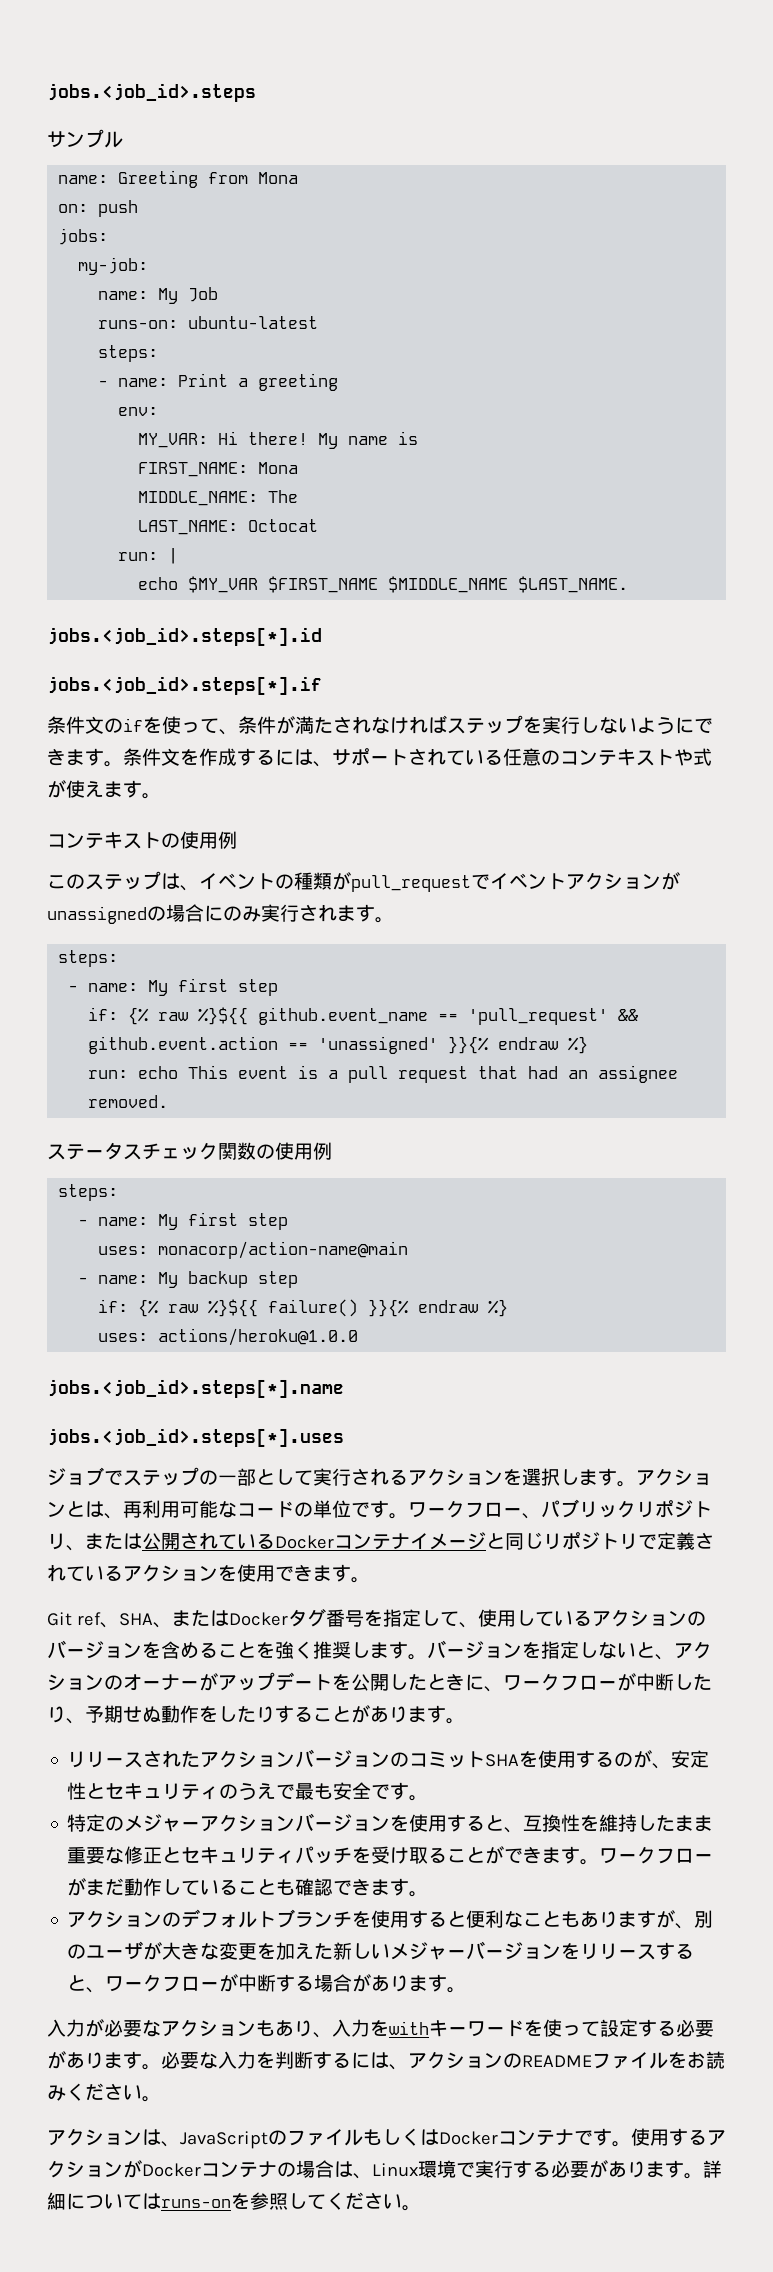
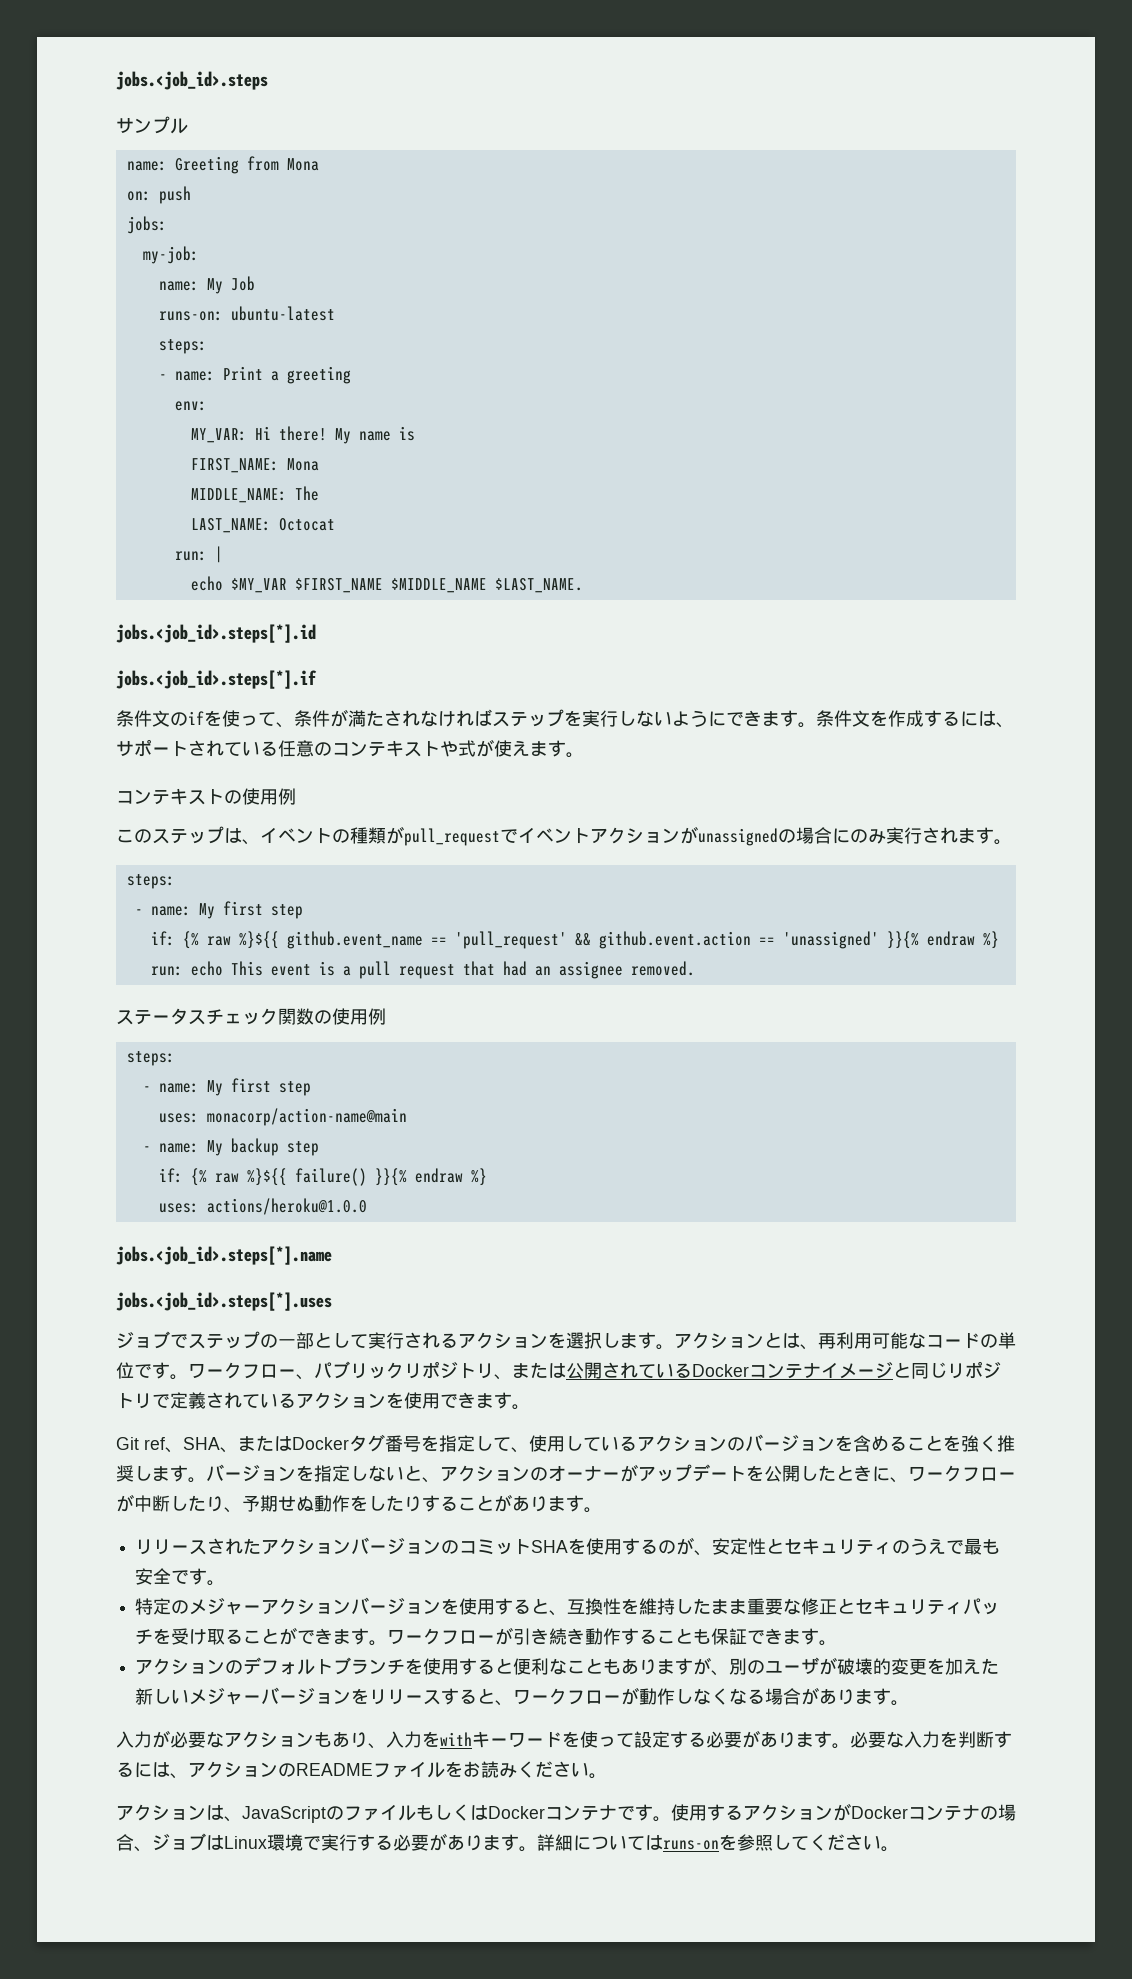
- ワークフローがまだ動作していることも確認できます。
+ ワークフローが引き続き動作することも保証できます。
- アクションのデフォルトブランチを使用すると便利なこともありますが、別のユーザが大きな変更を加えた新しいメジャーバージョンをリリースすると、ワークフローが中断する場合があります。
+ アクションのデフォルトブランチを使用すると便利なこともありますが、別のユーザが破壊的変更を加えた新しいメジャーバージョンをリリースすると、ワークフローが動作しなくなる場合があります。
- 使用するアクションがDockerコンテナの場合は、Linux環境で実行する必要があります。
+ 使用するアクションがDockerコンテナの場合、ジョブはLinux環境で実行する必要があります。

